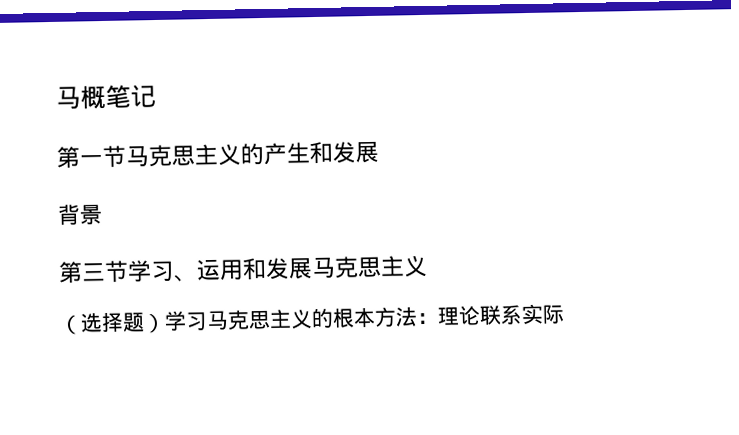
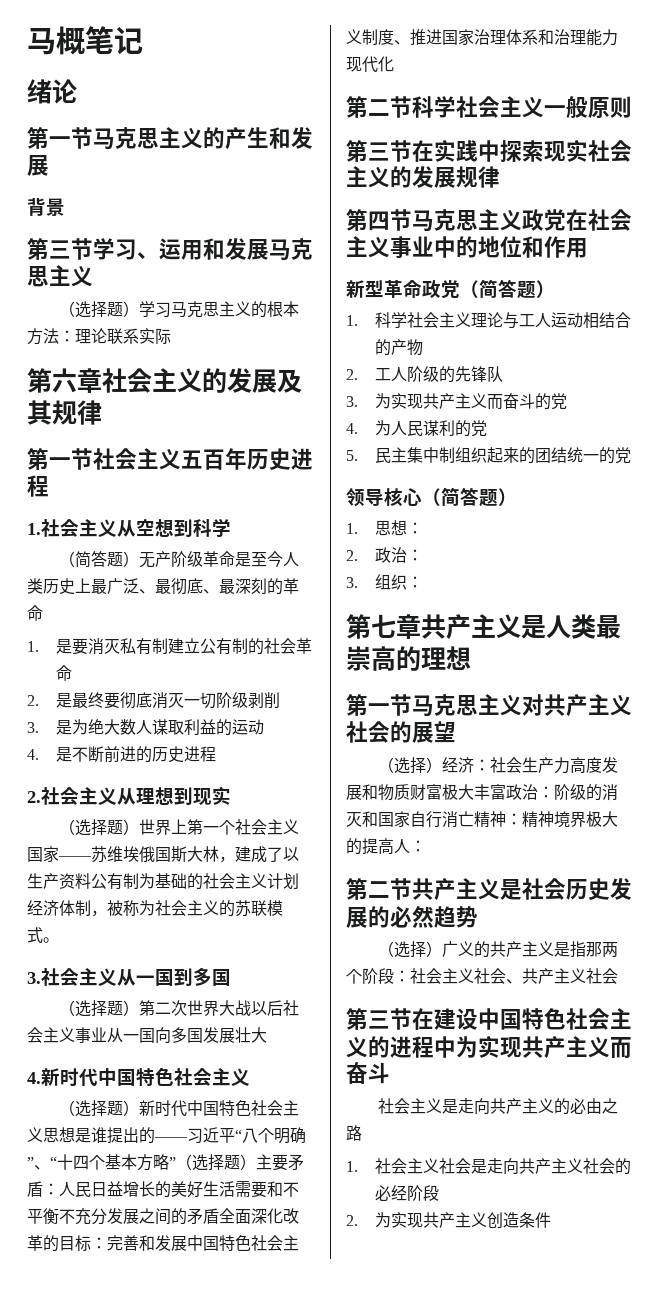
+ 绪论
+ 第六章社会主义的发展及其规律
+ 第一节社会主义五百年历史进程
+ 1.社会主义从空想到科学
+ （简答题）无产阶级革命是至今人类历史上最广泛、最彻底、最深刻的革命
+ 1.是要消灭私有制建立公有制的社会革命
+ 2.是最终要彻底消灭一切阶级剥削
+ 3.是为绝大数人谋取利益的运动
+ 4.是不断前进的历史进程
+ 2.社会主义从理想到现实
+ （选择题）世界上第一个社会主义国家——苏维埃俄国斯大林，建成了以生产资料公有制为基础的社会主义计划经济体制，被称为社会主义的苏联模式。
+ 3.社会主义从一国到多国
+ （选择题）第二次世界大战以后社会主义事业从一国向多国发展壮大
+ 4.新时代中国特色社会主义
+ （选择题）新时代中国特色社会主义思想是谁提出的——习近平“八个明确”、“十四个基本方略”（选择题）主要矛盾：人民日益增长的美好生活需要和不平衡不充分发展之间的矛盾全面深化改革的目标：完善和发展中国特色社会主义制度、推进国家治理体系和治理能力现代化
+ 第二节科学社会主义一般原则
+ 第三节在实践中探索现实社会主义的发展规律
+ 第四节马克思主义政党在社会主义事业中的地位和作用
+ 新型革命政党（简答题）
+ 1.科学社会主义理论与工人运动相结合的产物
+ 2.工人阶级的先锋队
+ 3.为实现共产主义而奋斗的党
+ 4.为人民谋利的党
+ 5.民主集中制组织起来的团结统一的党
+ 领导核心（简答题）
+ 1.思想：
+ 2.政治：
+ 3.组织：
+ 第七章共产主义是人类最崇高的理想
+ 第一节马克思主义对共产主义社会的展望
+ （选择）经济：社会生产力高度发展和物质财富极大丰富政治：阶级的消灭和国家自行消亡精神：精神境界极大的提高人：
+ 第二节共产主义是社会历史发展的必然趋势
+ （选择）广义的共产主义是指那两个阶段：社会主义社会、共产主义社会
+ 第三节在建设中国特色社会主义的进程中为实现共产主义而奋斗
+ 社会主义是走向共产主义的必由之路
+ 1.社会主义社会是走向共产主义社会的必经阶段
+ 2.为实现共产主义创造条件

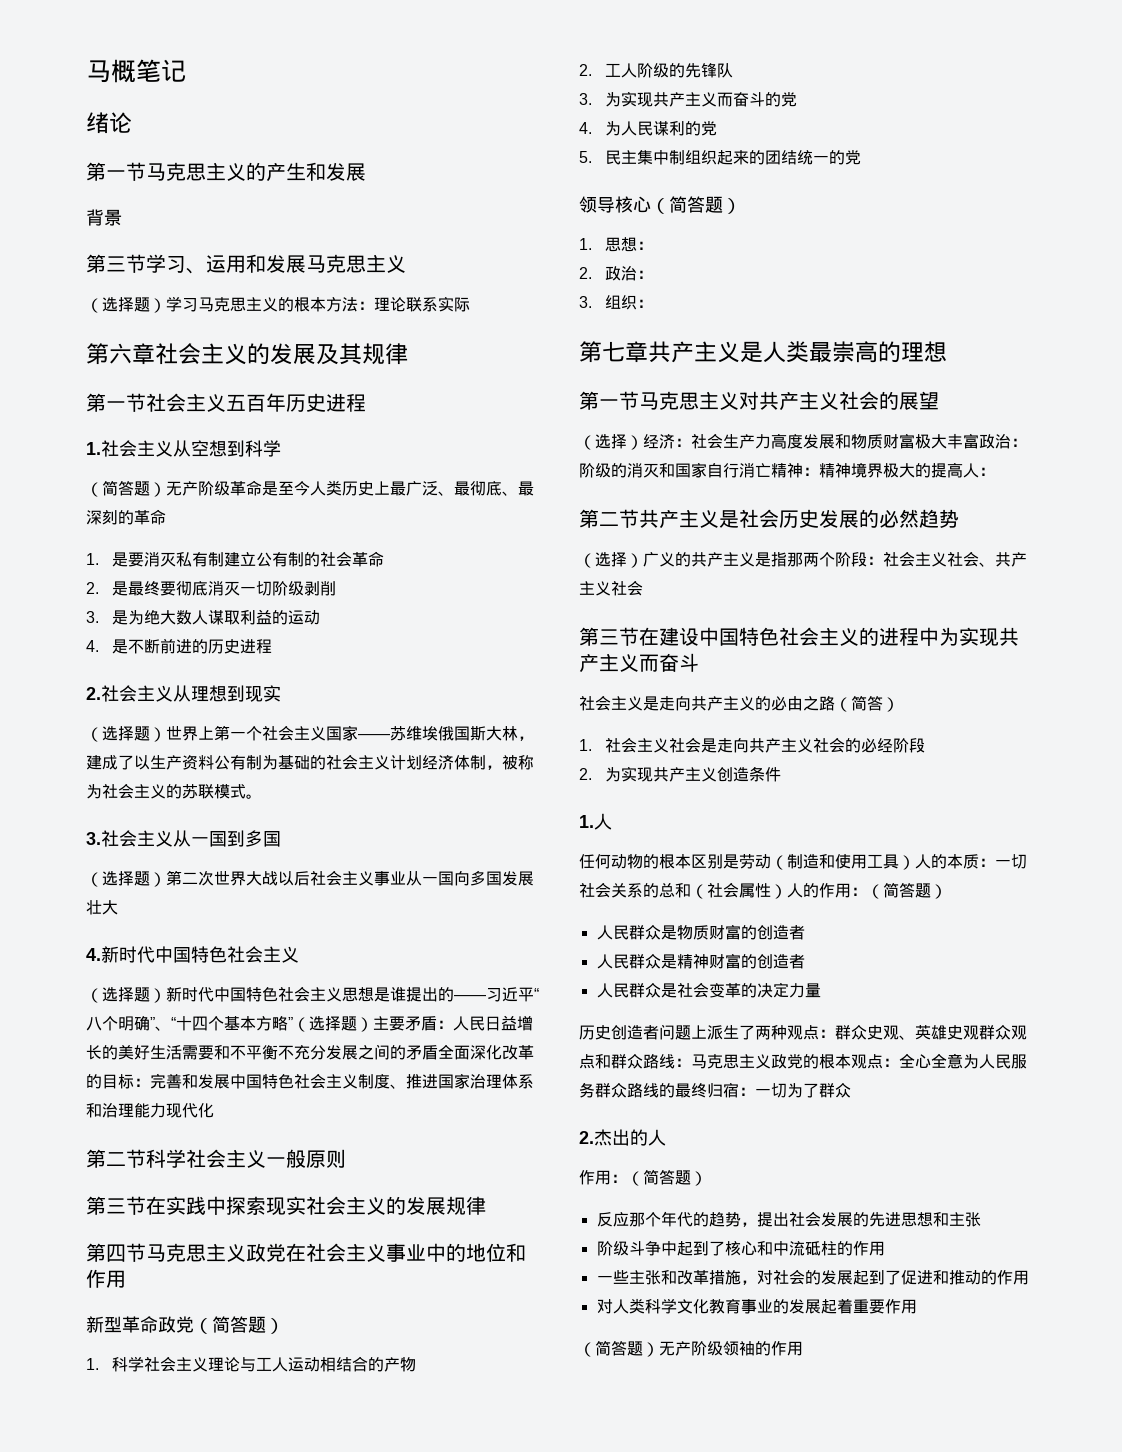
- 社会主义是走向共产主义的必由之路
+ 社会主义是走向共产主义的必由之路（简答）
+ 1.人
+ 任何动物的根本区别是劳动（制造和使用工具）人的本质：一切社会关系的总和（社会属性）人的作用：（简答题）
+ 人民群众是物质财富的创造者
+ 人民群众是精神财富的创造者
+ 人民群众是社会变革的决定力量
+ 历史创造者问题上派生了两种观点：群众史观、英雄史观群众观点和群众路线：马克思主义政党的根本观点：全心全意为人民服务群众路线的最终归宿：一切为了群众
+ 2.杰出的人
+ 作用：（简答题）
+ 反应那个年代的趋势，提出社会发展的先进思想和主张
+ 阶级斗争中起到了核心和中流砥柱的作用
+ 一些主张和改革措施，对社会的发展起到了促进和推动的作用
+ 对人类科学文化教育事业的发展起着重要作用
+ （简答题）无产阶级领袖的作用

